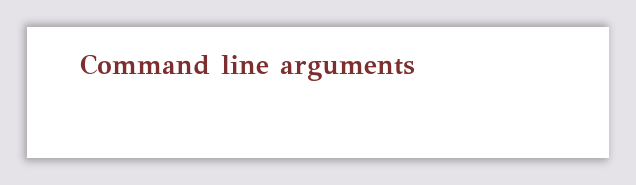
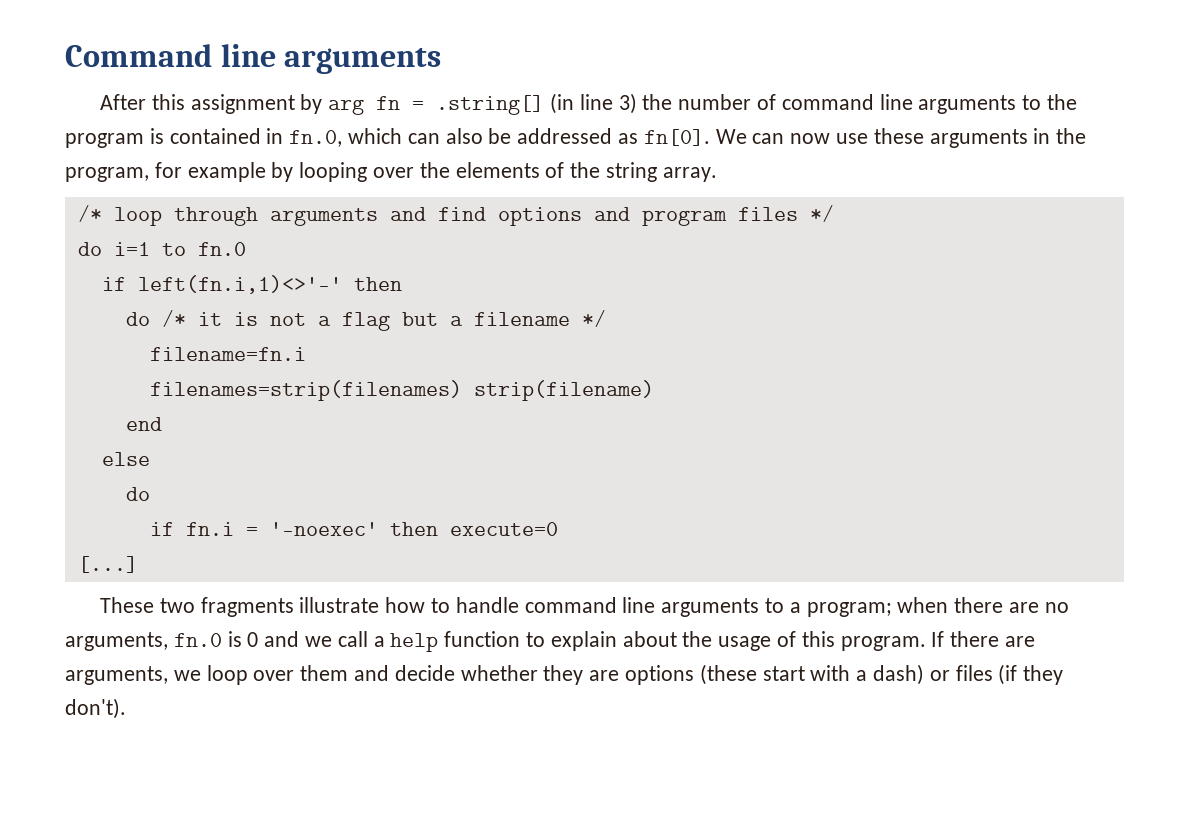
+ After this assignment by arg fn = .string[] (in line 3) the number of command line arguments to the program is contained in fn.0, which can also be addressed as fn[0]. We can now use these arguments in the program, for example by looping over the elements of the string array.
+ /* loop through arguments and find options and program files */
+ do i=1 to fn.0
+ if left(fn.i,1)<>'-' then
+ do /* it is not a flag but a filename */
+ filename=fn.i
+ filenames=strip(filenames) strip(filename)
+ end
+ else
+ do
+ if fn.i = '-noexec' then execute=0
+ [...]
+ These two fragments illustrate how to handle command line arguments to a program; when there are no arguments, fn.0 is 0 and we call a help function to explain about the usage of this program. If there are arguments, we loop over them and decide whether they are options (these start with a dash) or files (if they don't).

